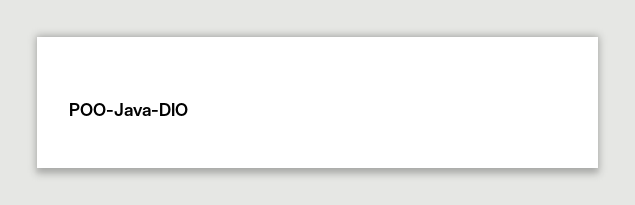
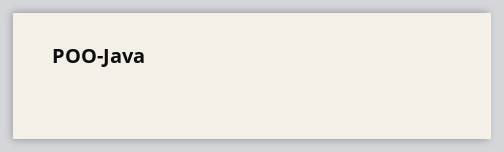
- POO-Java-DIO
+ POO-Java

